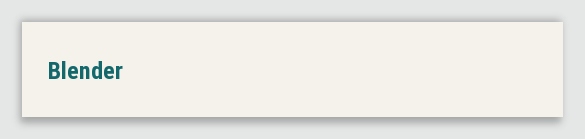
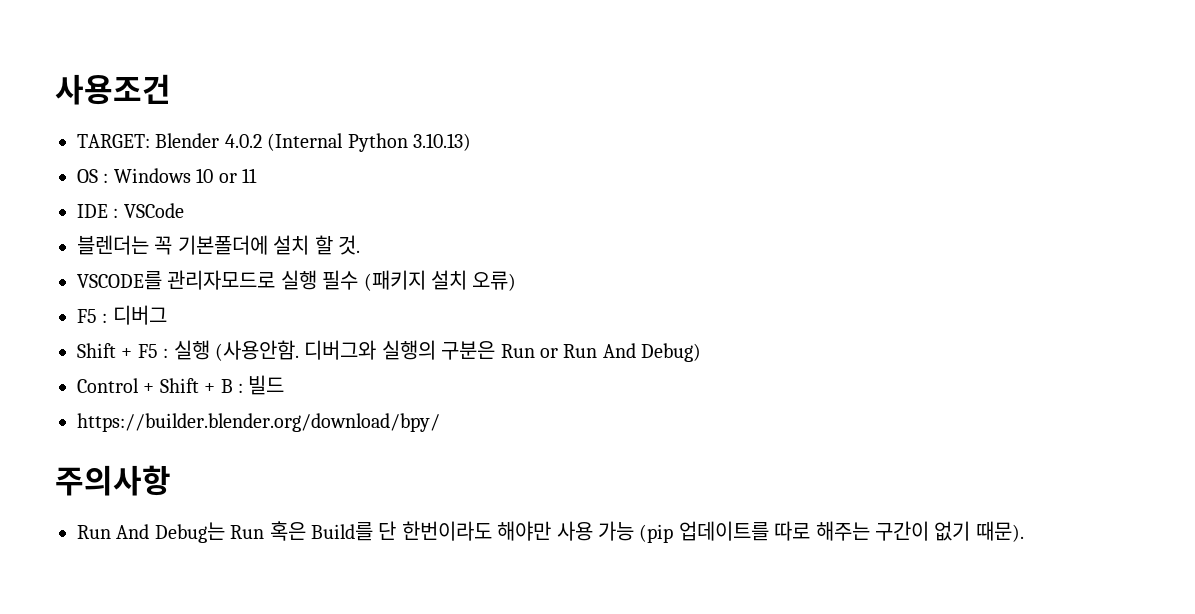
- Blender
+ 사용조건
+ TARGET: Blender 4.0.2 (Internal Python 3.10.13)
+ OS : Windows 10 or 11
+ IDE : VSCode
+ 블렌더는 꼭 기본폴더에 설치 할 것.
+ VSCODE를 관리자모드로 실행 필수 (패키지 설치 오류)
+ F5 : 디버그
+ Shift + F5 : 실행 (사용안함. 디버그와 실행의 구분은 Run or Run And Debug)
+ Control + Shift + B : 빌드
+ https://builder.blender.org/download/bpy/
+ 주의사항
+ Run And Debug는 Run 혹은 Build를 단 한번이라도 해야만 사용 가능 (pip 업데이트를 따로 해주는 구간이 없기 때문).

